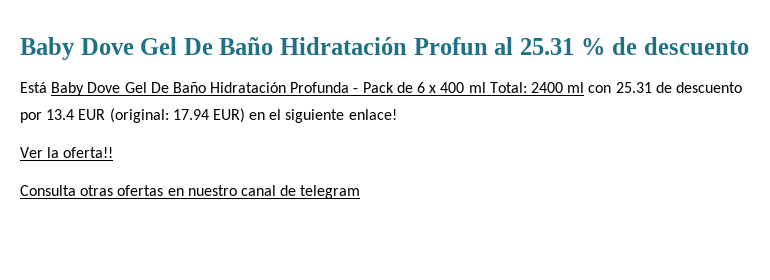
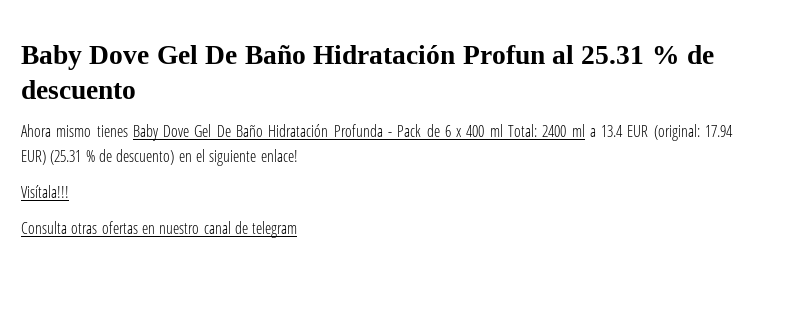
- Está Baby Dove Gel De Baño Hidratación Profunda - Pack de 6 x 400 ml Total: 2400 ml con 25.31 de descuento por 13.4 EUR (original: 17.94 EUR) en el siguiente enlace!
+ Ahora mismo tienes Baby Dove Gel De Baño Hidratación Profunda - Pack de 6 x 400 ml Total: 2400 ml a 13.4 EUR (original: 17.94 EUR) (25.31 % de descuento) en el siguiente enlace!
- Ver la oferta!!
+ Visítala!!!

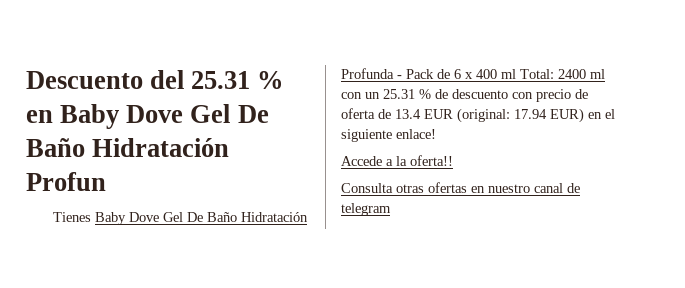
- Baby Dove Gel De Baño Hidratación Profun al 25.31 % de descuento
- Ahora mismo tienes Baby Dove Gel De Baño Hidratación Profunda - Pack de 6 x 400 ml Total: 2400 ml a 13.4 EUR (original: 17.94 EUR) (25.31 % de descuento) en el siguiente enlace!
+ Descuento del 25.31 % en Baby Dove Gel De Baño Hidratación Profun
+ Tienes Baby Dove Gel De Baño Hidratación Profunda - Pack de 6 x 400 ml Total: 2400 ml con un 25.31 % de descuento con precio de oferta de 13.4 EUR (original: 17.94 EUR) en el siguiente enlace!
- Visítala!!!
+ Accede a la oferta!!

